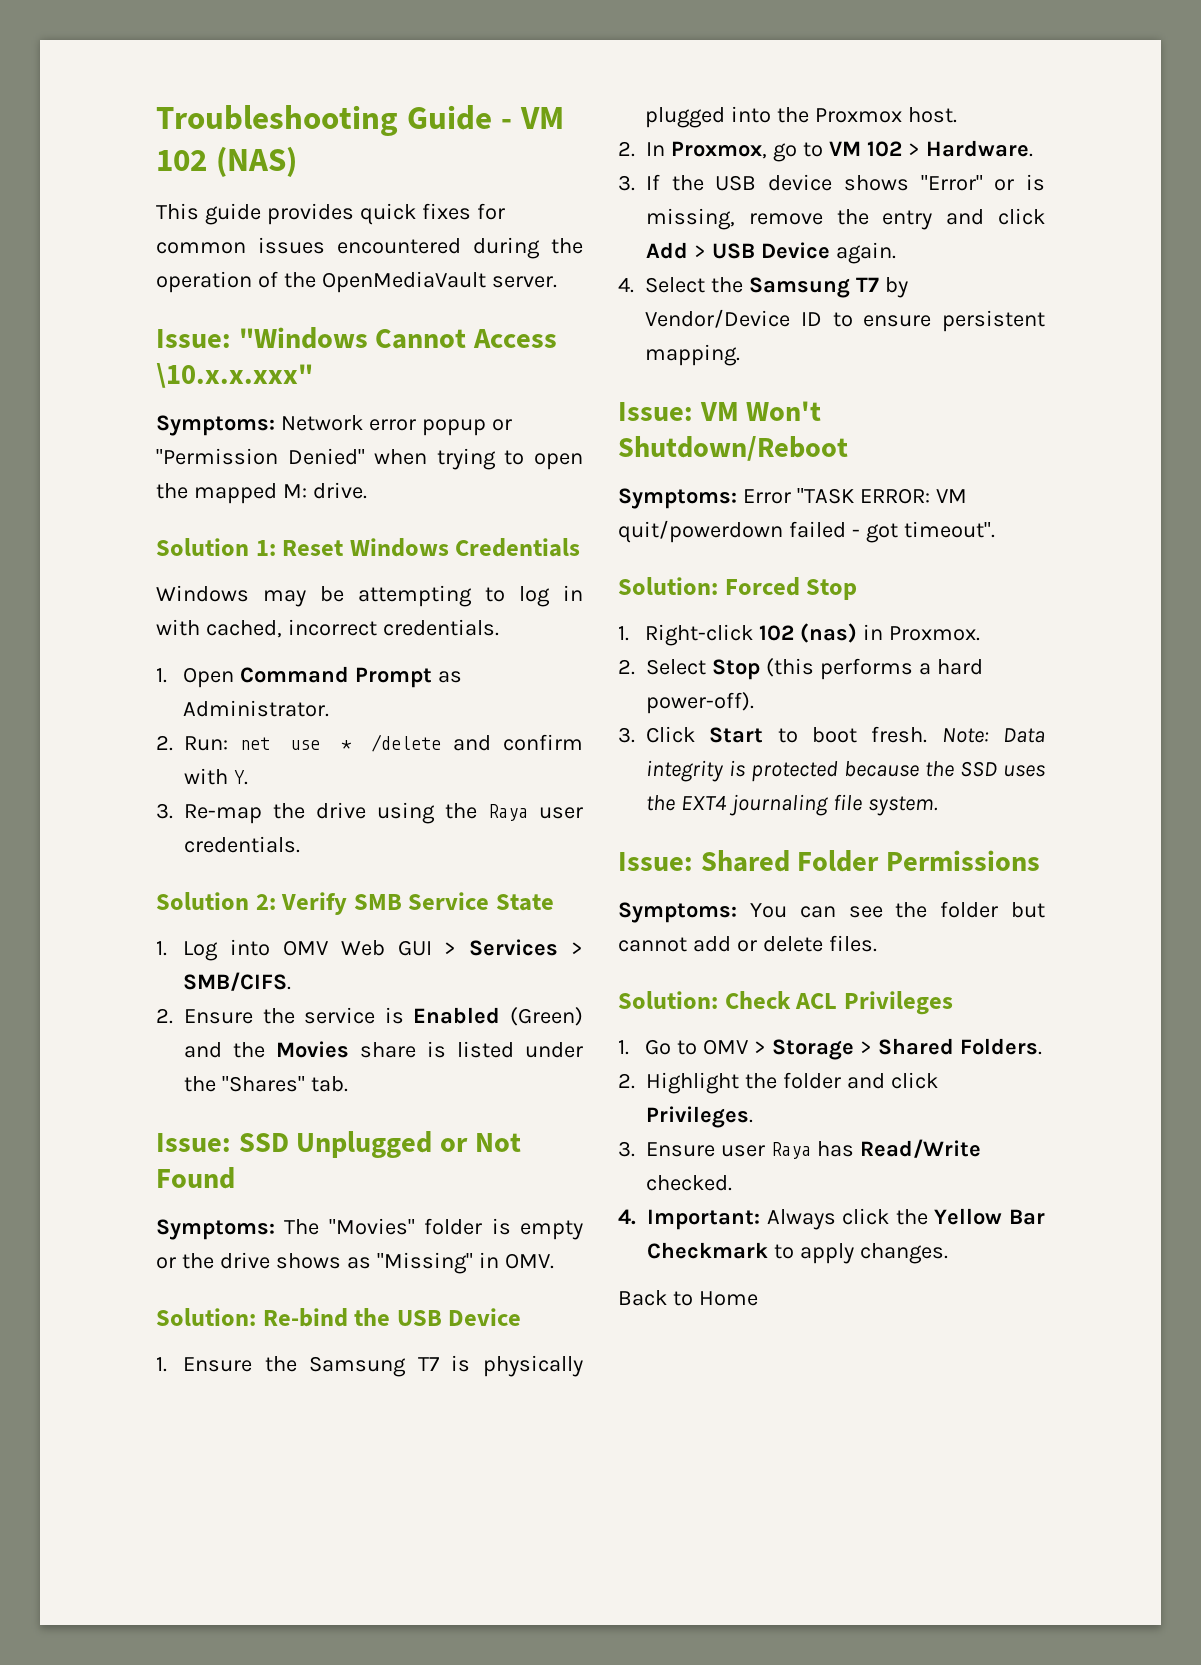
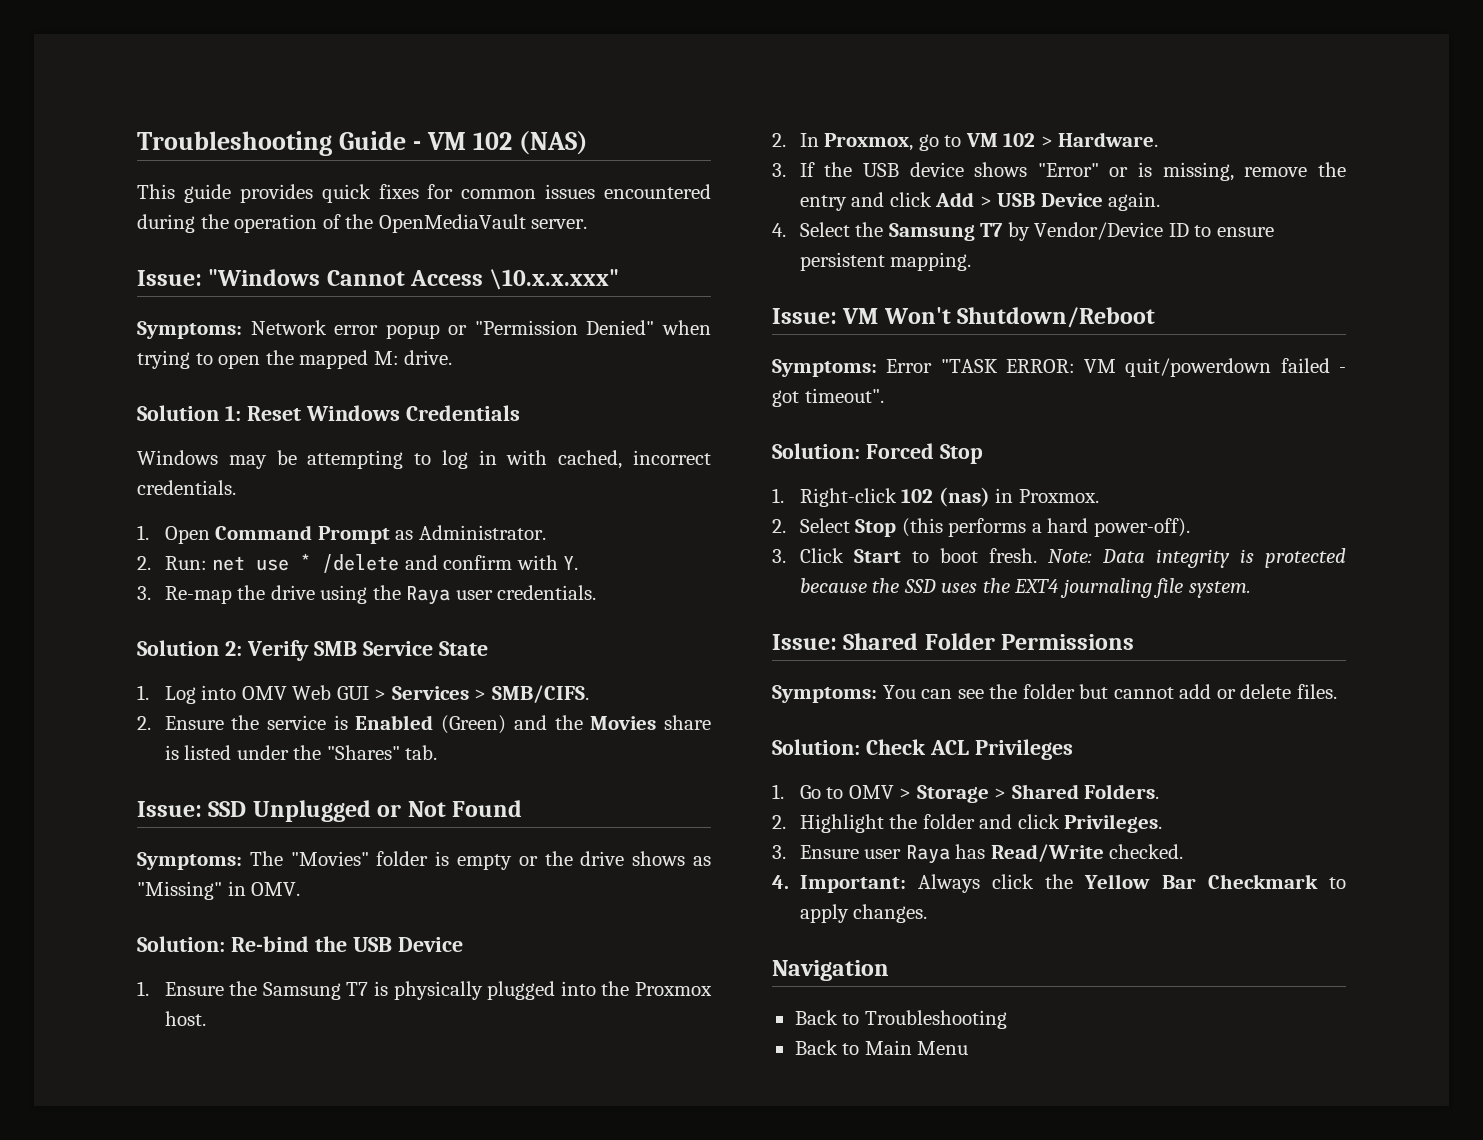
- Back to Home
+ Navigation
+ Back to Troubleshooting
+ Back to Main Menu

